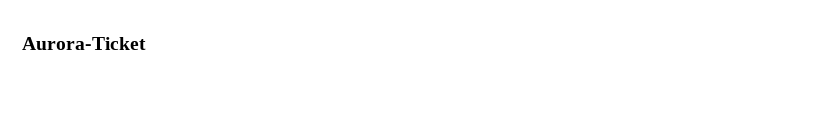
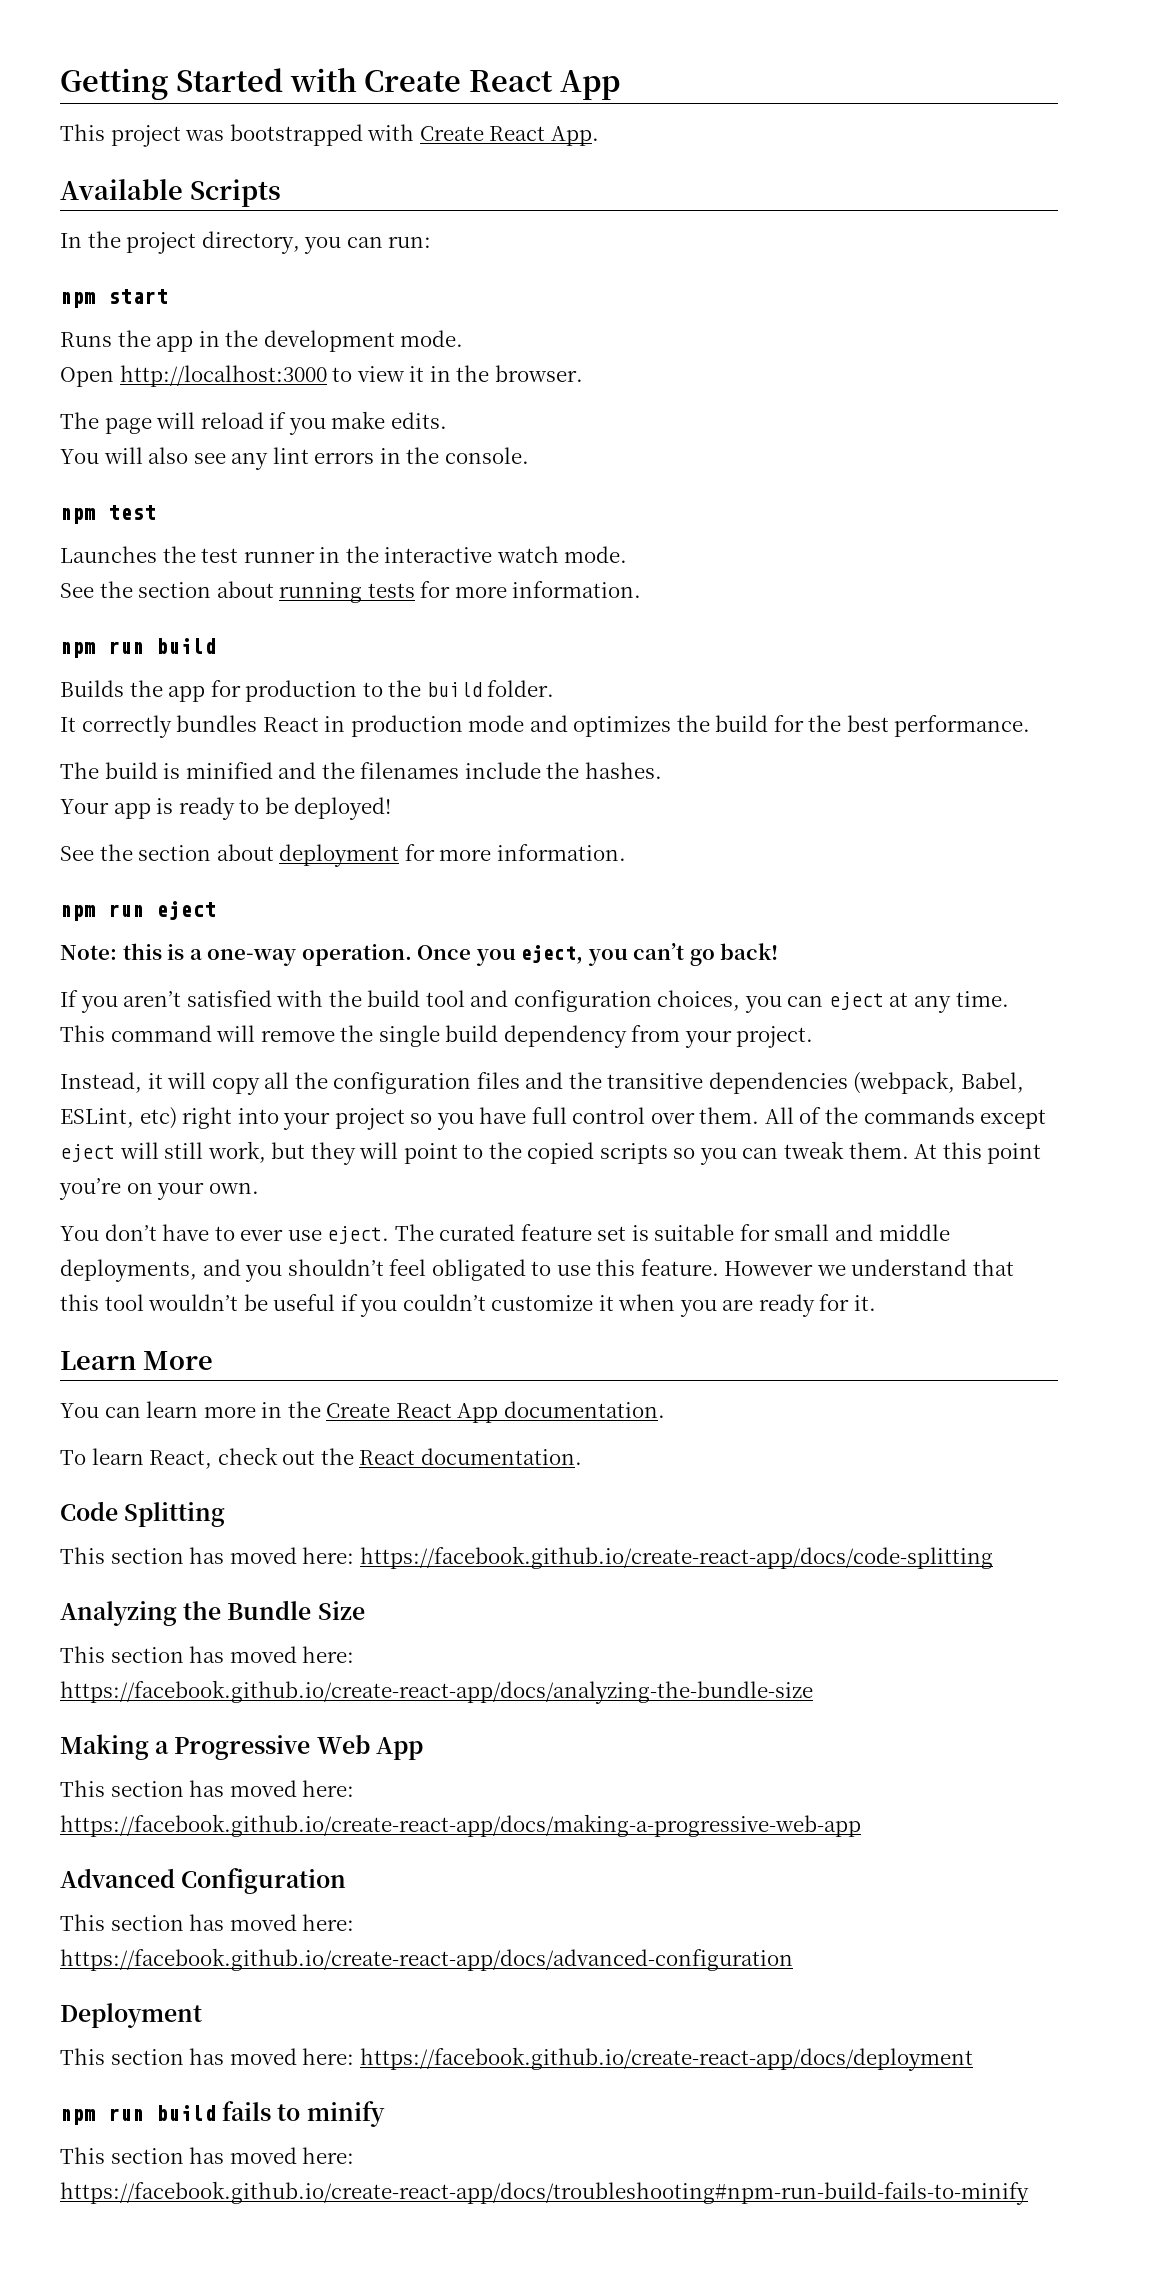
- Aurora-Ticket
+ Getting Started with Create React App
+ This project was bootstrapped with Create React App.
+ Available Scripts
+ In the project directory, you can run:
+ npm start
+ Runs the app in the development mode.
+ Open http://localhost:3000 to view it in the browser.
+ The page will reload if you make edits.
+ You will also see any lint errors in the console.
+ npm test
+ Launches the test runner in the interactive watch mode.
+ See the section about running tests for more information.
+ npm run build
+ Builds the app for production to the build folder.
+ It correctly bundles React in production mode and optimizes the build for the best performance.
+ The build is minified and the filenames include the hashes.
+ Your app is ready to be deployed!
+ See the section about deployment for more information.
+ npm run eject
+ Note: this is a one-way operation. Once you eject, you can’t go back!
+ If you aren’t satisfied with the build tool and configuration choices, you can eject at any time. This command will remove the single build dependency from your project.
+ Instead, it will copy all the configuration files and the transitive dependencies (webpack, Babel, ESLint, etc) right into your project so you have full control over them. All of the commands except eject will still work, but they will point to the copied scripts so you can tweak them. At this point you’re on your own.
+ You don’t have to ever use eject. The curated feature set is suitable for small and middle deployments, and you shouldn’t feel obligated to use this feature. However we understand that this tool wouldn’t be useful if you couldn’t customize it when you are ready for it.
+ Learn More
+ You can learn more in the Create React App documentation.
+ To learn React, check out the React documentation.
+ Code Splitting
+ This section has moved here: https://facebook.github.io/create-react-app/docs/code-splitting
+ Analyzing the Bundle Size
+ This section has moved here: https://facebook.github.io/create-react-app/docs/analyzing-the-bundle-size
+ Making a Progressive Web App
+ This section has moved here: https://facebook.github.io/create-react-app/docs/making-a-progressive-web-app
+ Advanced Configuration
+ This section has moved here: https://facebook.github.io/create-react-app/docs/advanced-configuration
+ Deployment
+ This section has moved here: https://facebook.github.io/create-react-app/docs/deployment
+ npm run build fails to minify
+ This section has moved here: https://facebook.github.io/create-react-app/docs/troubleshooting#npm-run-build-fails-to-minify

